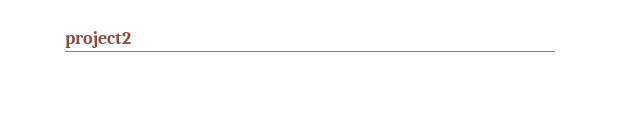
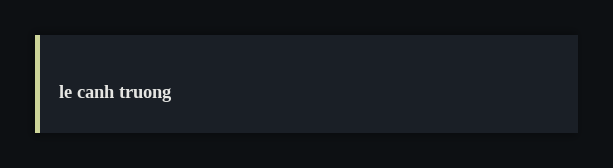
- project2
+ le canh truong

